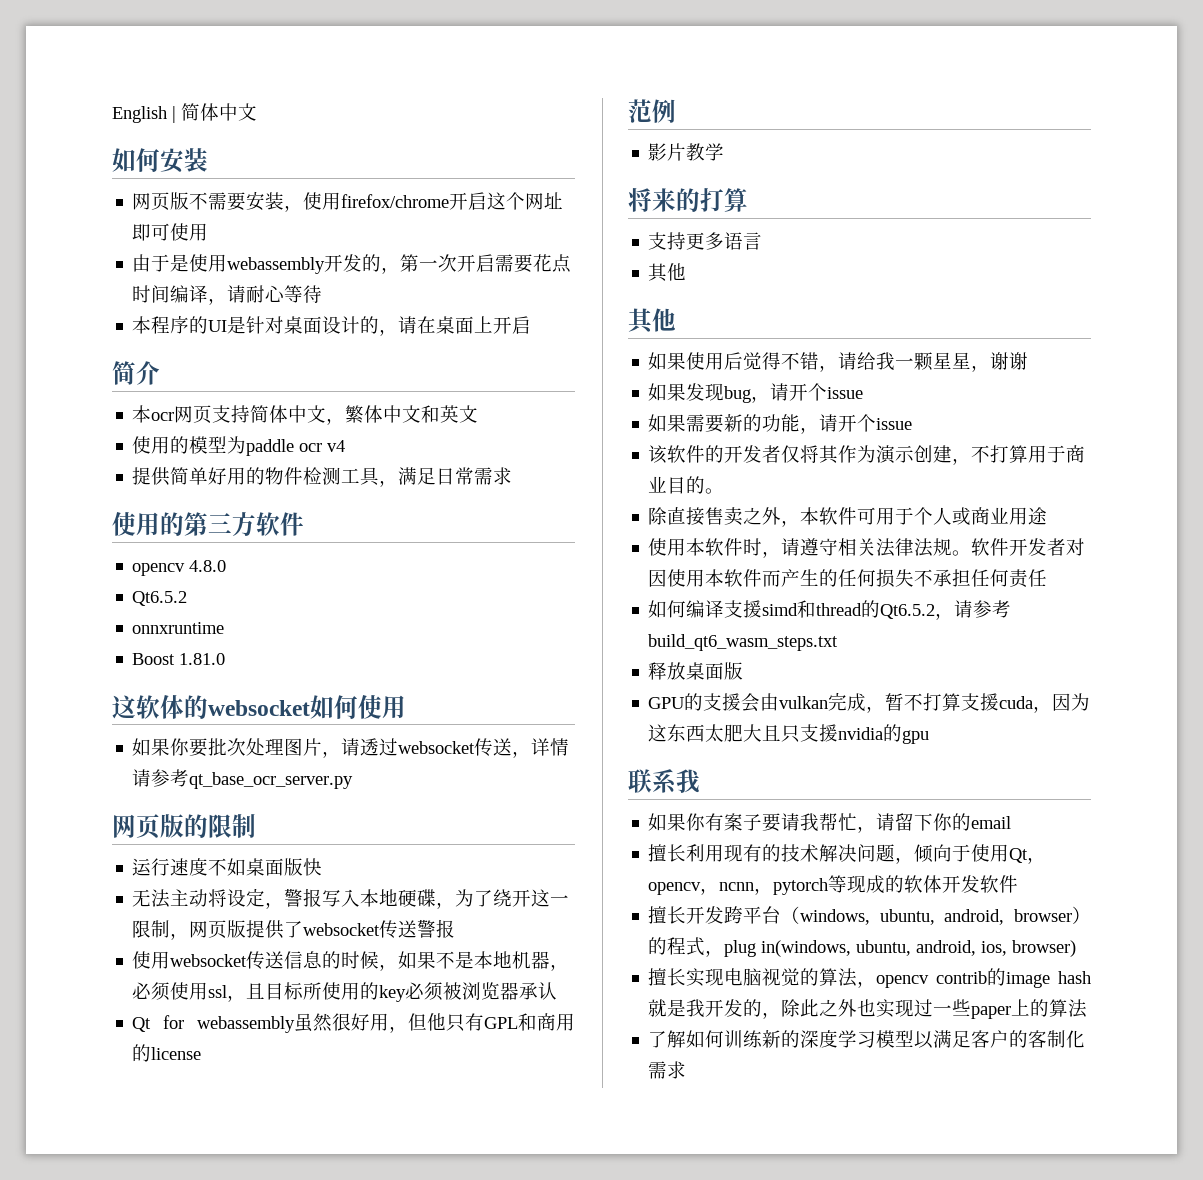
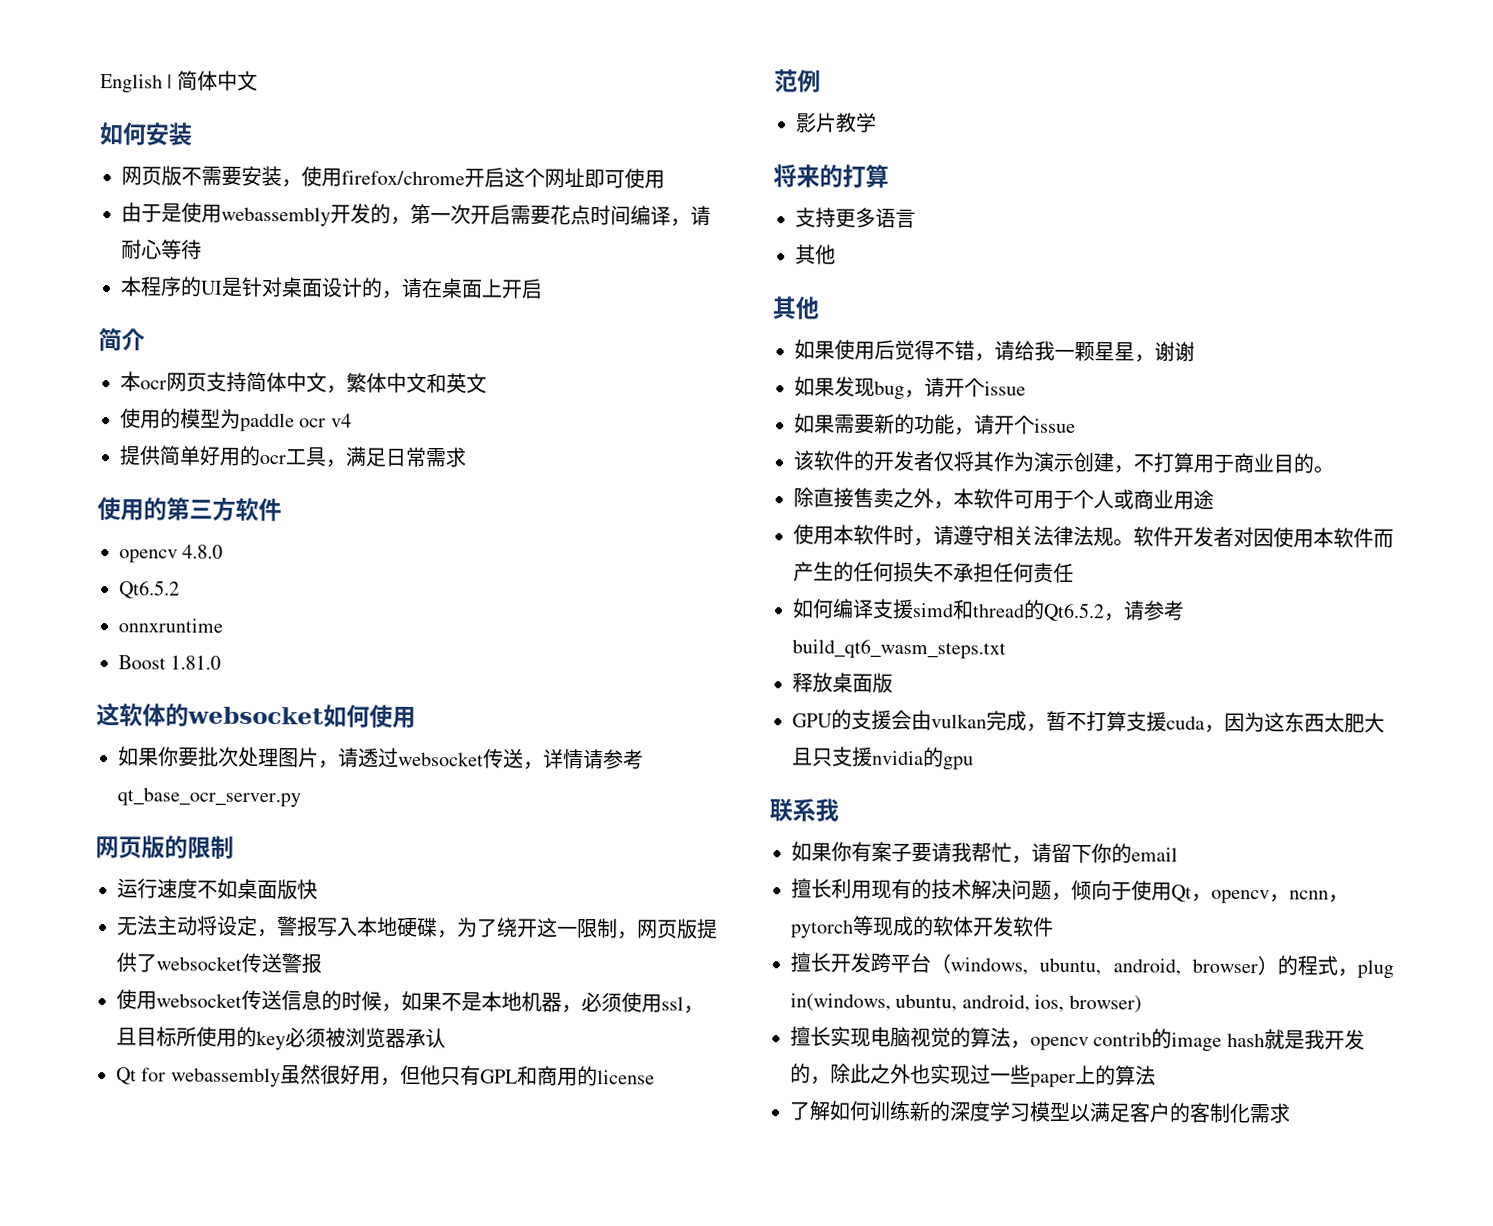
- 提供简单好用的物件检测工具，满足日常需求
+ 提供简单好用的ocr工具，满足日常需求

